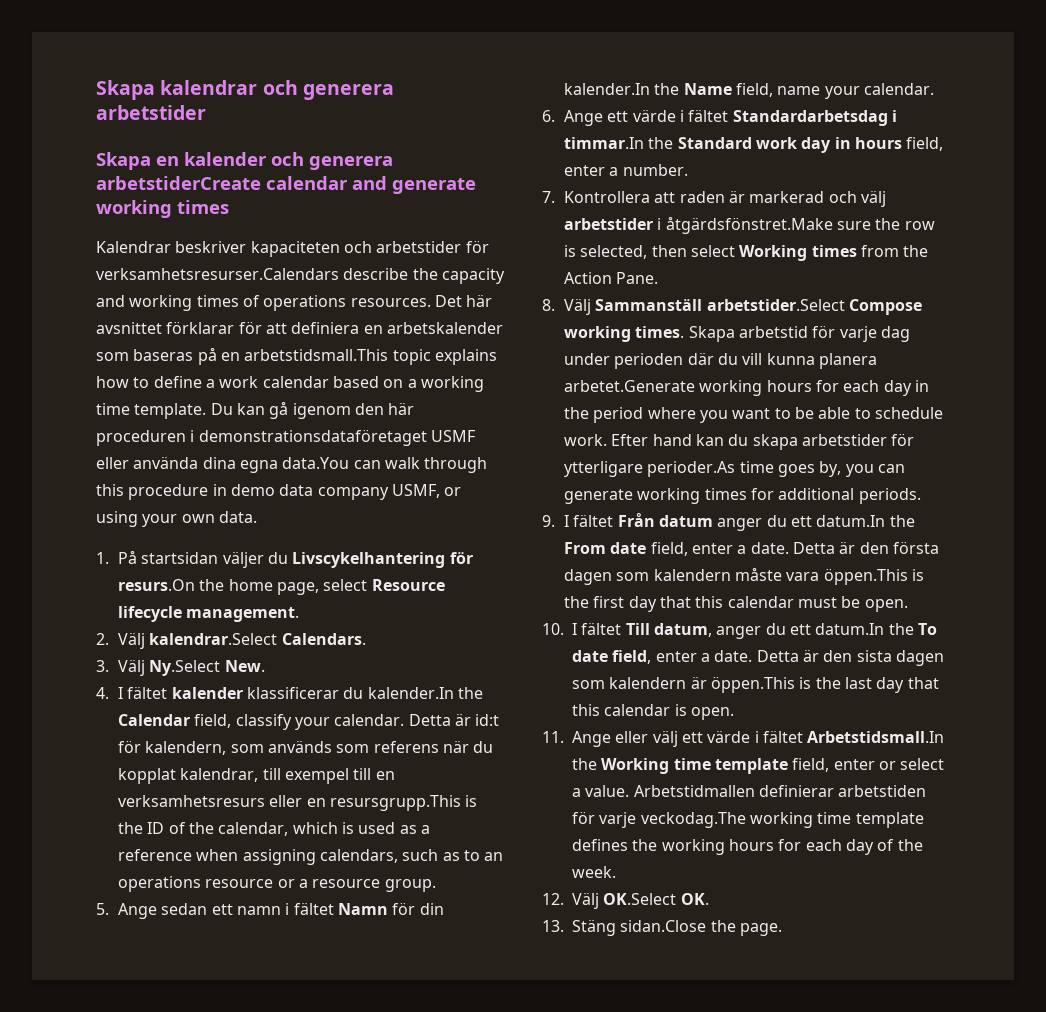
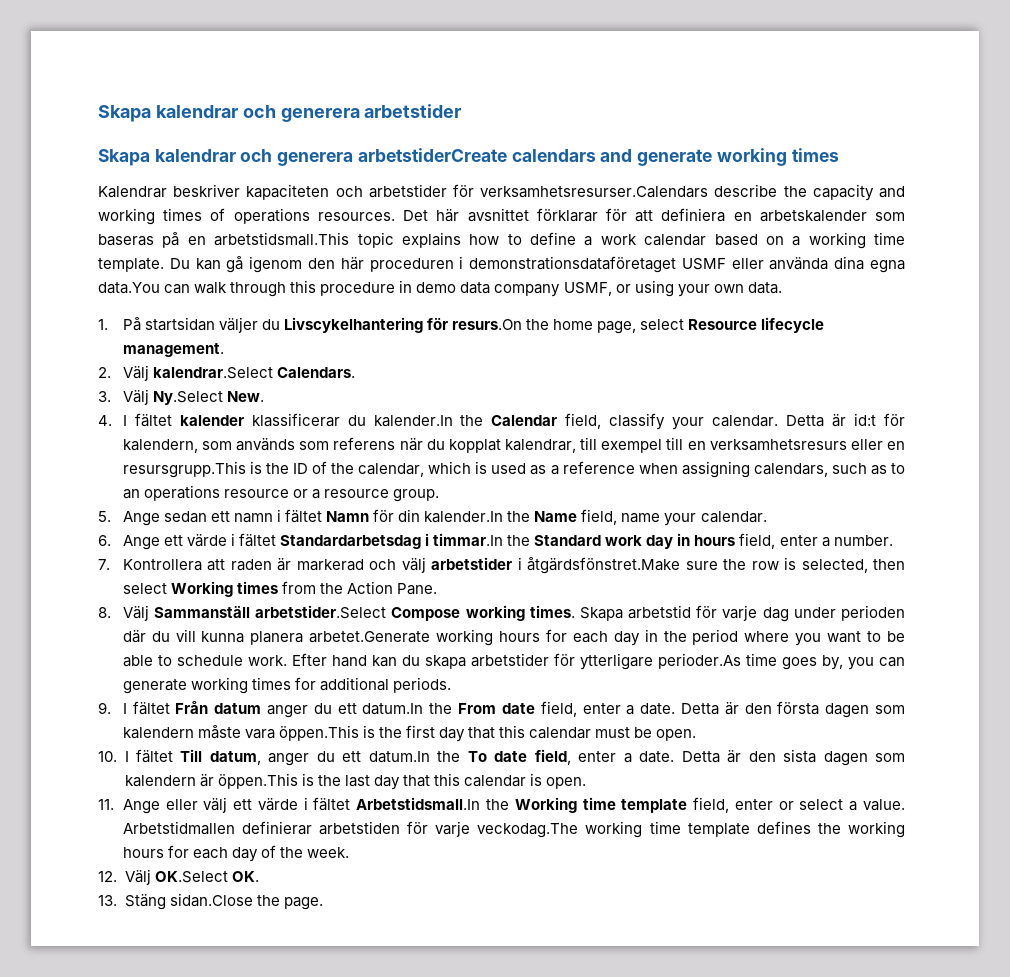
- Skapa en kalender och generera arbetstiderCreate calendar and generate working times
+ Skapa kalendrar och generera arbetstiderCreate calendars and generate working times

